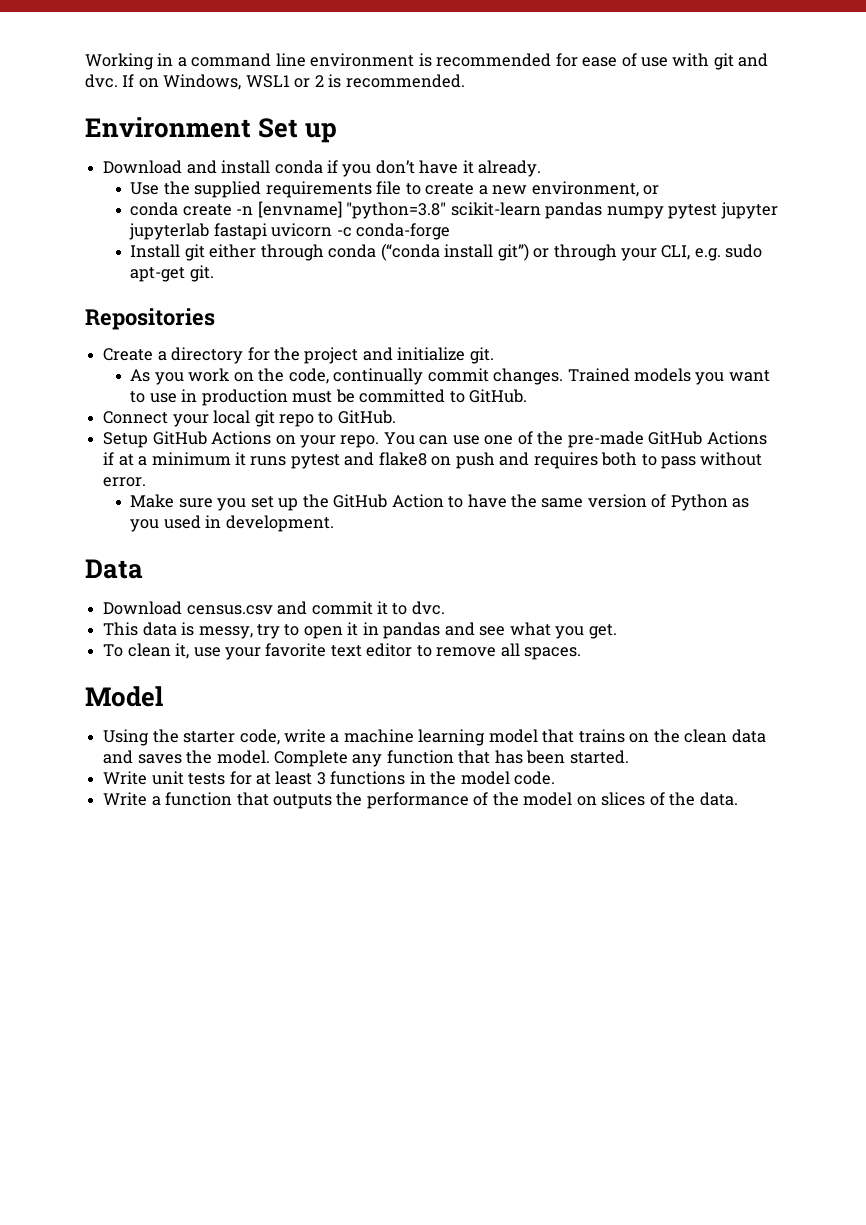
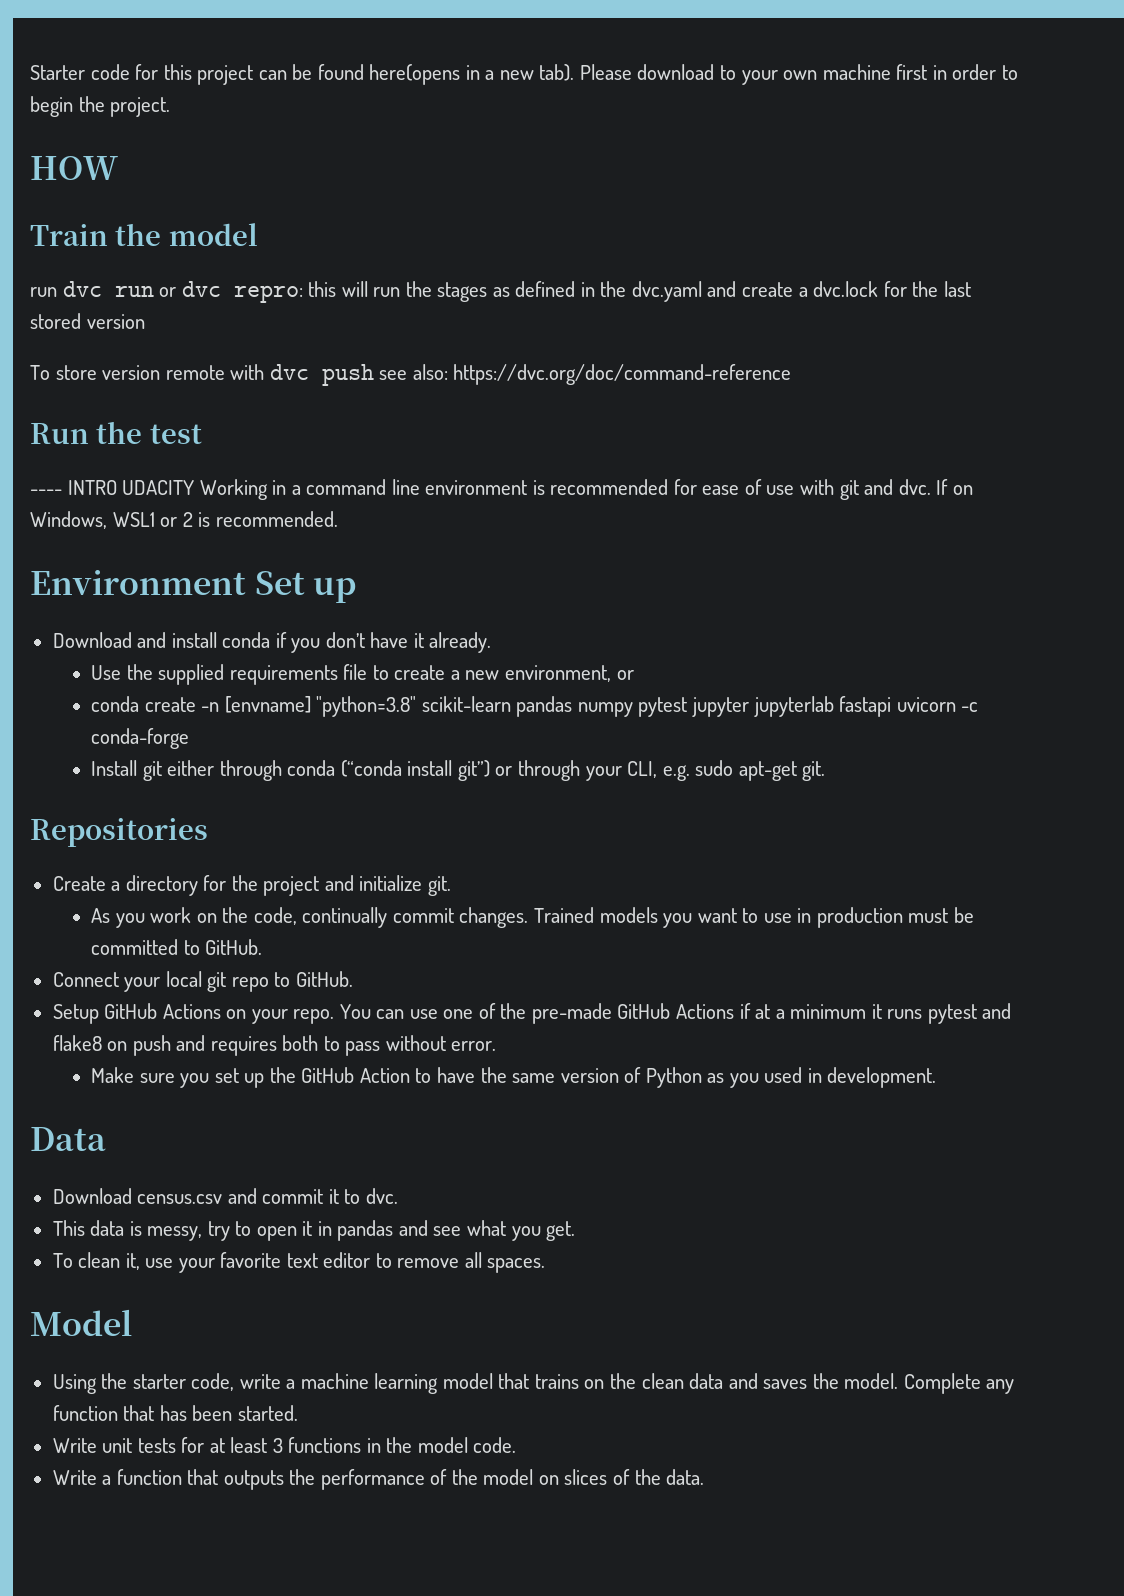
- Working in a command line environment is recommended for ease of use with git and dvc.
+ Starter code for this project can be found here(opens in a new tab). Please download to your own machine first in order to begin the project.
+ HOW
+ Train the model
+ run dvc run or dvc repro: this will run the stages as defined in the dvc.yaml and create a dvc.lock for the last stored version
+ To store version remote with dvc push see also: https://dvc.org/doc/command-reference
+ Run the test
+ ---- INTRO UDACITY Working in a command line environment is recommended for ease of use with git and dvc.

